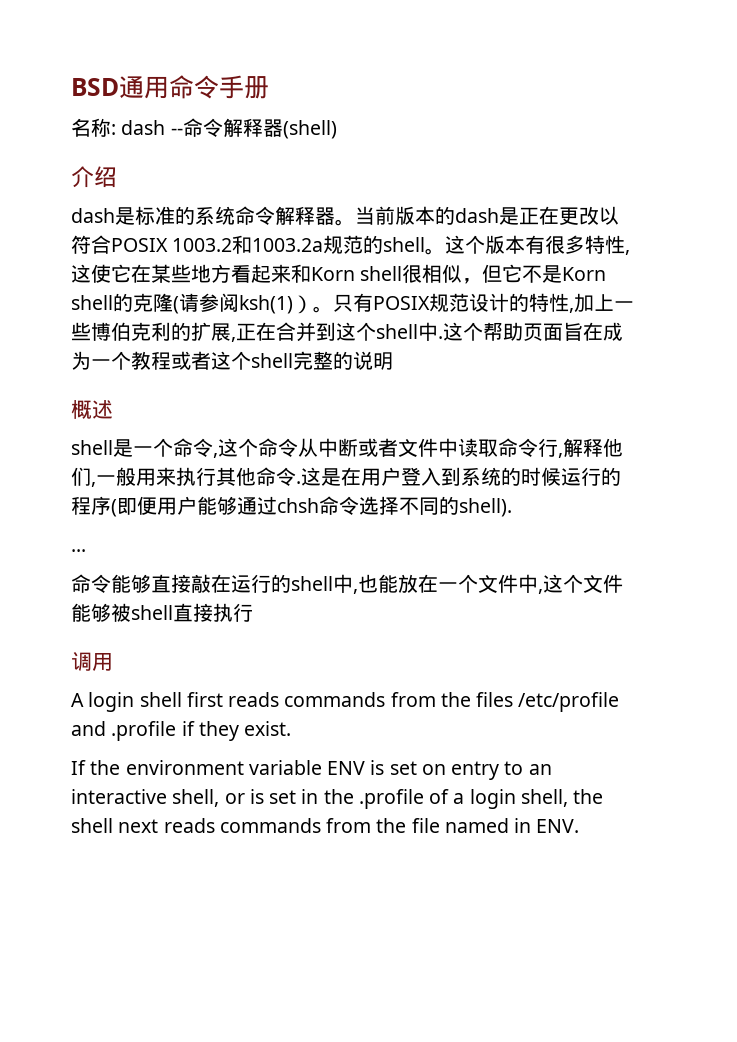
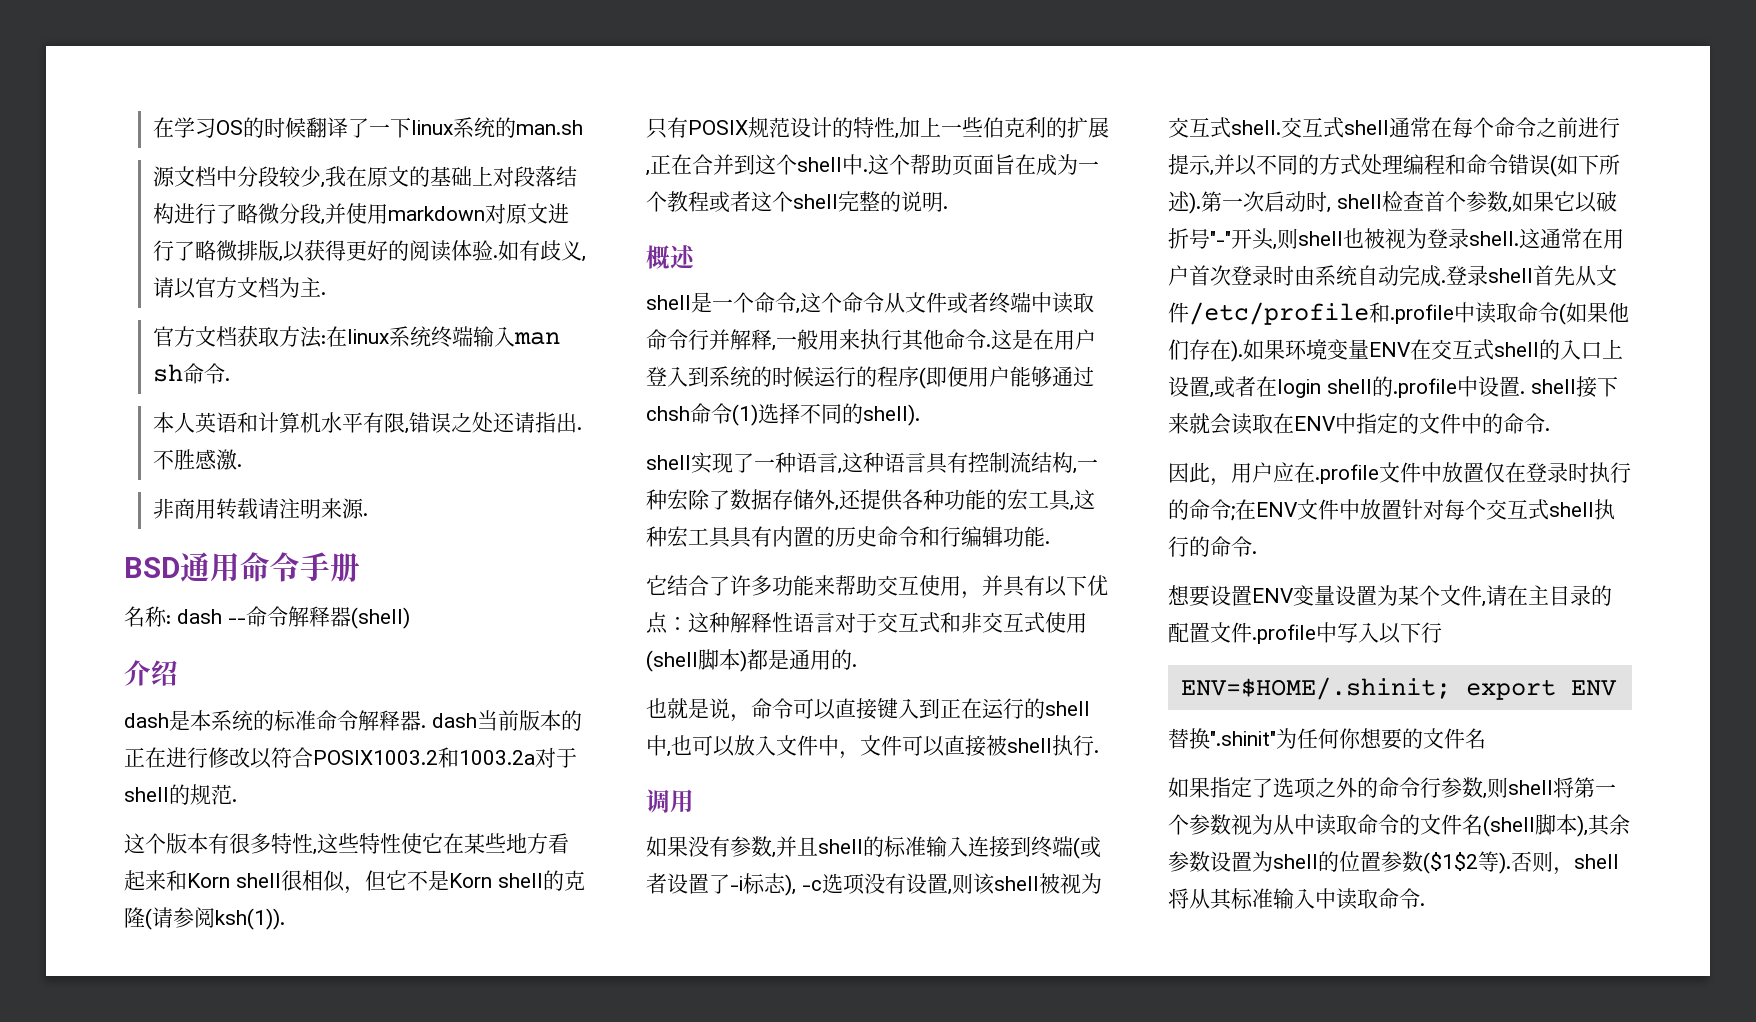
+ 在学习OS的时候翻译了一下linux系统的man.sh
+ 源文档中分段较少,我在原文的基础上对段落结构进行了略微分段,并使用markdown对原文进行了略微排版,以获得更好的阅读体验.如有歧义,请以官方文档为主.
+ 官方文档获取方法:在linux系统终端输入man sh命令.
+ 本人英语和计算机水平有限,错误之处还请指出.不胜感激.
+ 非商用转载请注明来源.
- dash是标准的系统命令解释器。当前版本的dash是正在更改以符合POSIX 1003.2和1003.2a规范的shell。这个版本有很多特性,这使它在某些地方看起来和Korn shell很相似，但它不是Korn shell的克隆(请参阅ksh(1)）。只有POSIX规范设计的特性,加上一些博伯克利的扩展,正在合并到这个shell中.
+ dash是本系统的标准命令解释器. dash当前版本的正在进行修改以符合POSIX1003.2和1003.2a对于shell的规范.
+ 这个版本有很多特性,这些特性使它在某些地方看起来和Korn shell很相似，但它不是Korn shell的克隆(请参阅ksh(1)).
+ 只有POSIX规范设计的特性,加上一些伯克利的扩展,正在合并到这个shell中.
- 这个帮助页面旨在成为一个教程或者这个shell完整的说明
+ 这个帮助页面旨在成为一个教程或者这个shell完整的说明.
- shell是一个命令,这个命令从中断或者文件中读取命令行,解释他们,一般用来执行其他命令.
+ shell是一个命令,这个命令从文件或者终端中读取命令行并解释,一般用来执行其他命令.
- 这是在用户登入到系统的时候运行的程序(即便用户能够通过chsh命令选择不同的shell).
+ 这是在用户登入到系统的时候运行的程序(即便用户能够通过chsh命令(1)选择不同的shell).
- ...
- 命令能够直接敲在运行的shell中,也能放在一个文件中,这个文件能够被shell直接执行
+ shell实现了一种语言,这种语言具有控制流结构,一种宏除了数据存储外,还提供各种功能的宏工具,这种宏工具具有内置的历史命令和行编辑功能.
+ 它结合了许多功能来帮助交互使用，并具有以下优点：这种解释性语言对于交互式和非交互式使用(shell脚本)都是通用的.
+ 也就是说，命令可以直接键入到正在运行的shell中,也可以放入文件中，文件可以直接被shell执行.
- A login shell first reads commands from the files /etc/profile and .profile if they exist.
- If the environment variable ENV is set on entry to an interactive shell, or is set in the .profile of a login shell, the shell next reads commands from the file named in ENV.
+ 如果没有参数,并且shell的标准输入连接到终端(或者设置了-i标志), -c选项没有设置,则该shell被视为交互式shell.交互式shell通常在每个命令之前进行提示,并以不同的方式处理编程和命令错误(如下所述).第一次启动时, shell检查首个参数,如果它以破折号"-"开头,则shell也被视为登录shell.这通常在用户首次登录时由系统自动完成.登录shell首先从文件/etc/profile和.profile中读取命令(如果他们存在).如果环境变量ENV在交互式shell的入口上设置,或者在login shell的.profile中设置. shell接下来就会读取在ENV中指定的文件中的命令.
+ 因此，用户应在.profile文件中放置仅在登录时执行的命令;在ENV文件中放置针对每个交互式shell执行的命令.
+ 想要设置ENV变量设置为某个文件,请在主目录的配置文件.profile中写入以下行
+ ENV=$HOME/.shinit; export ENV
+ 替换".shinit"为任何你想要的文件名
+ 如果指定了选项之外的命令行参数,则shell将第一个参数视为从中读取命令的文件名(shell脚本),其余参数设置为shell的位置参数($1$2等).否则，shell将从其标准输入中读取命令.

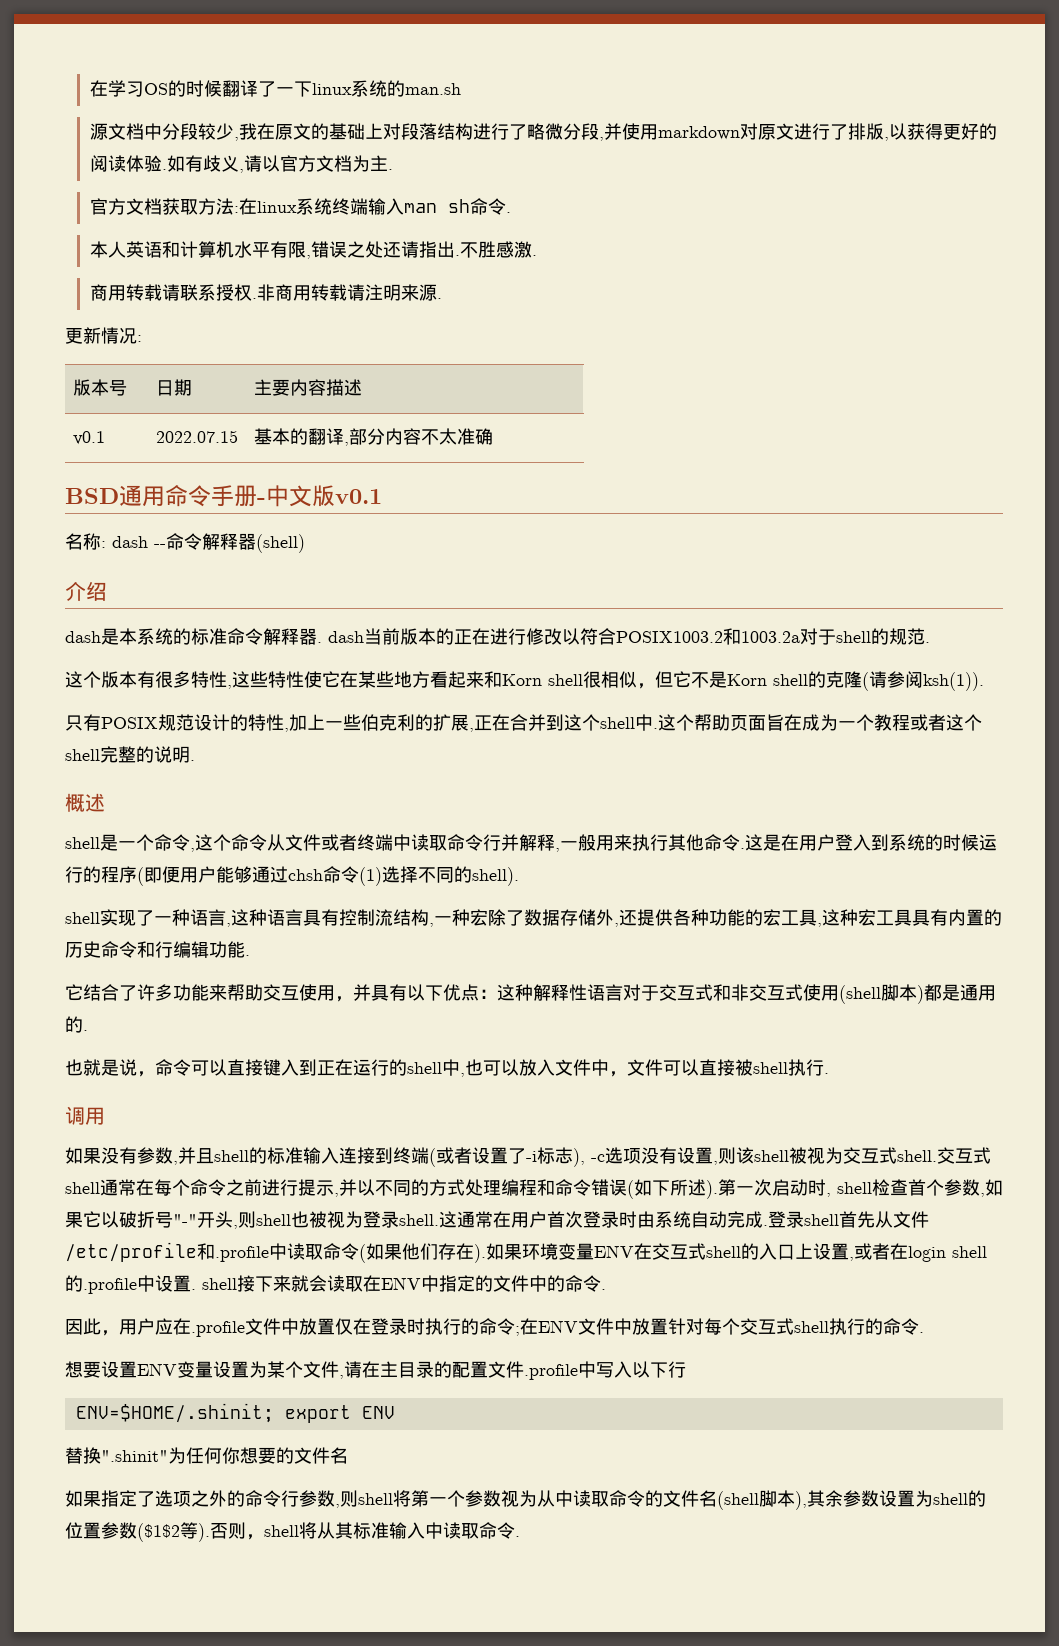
- 源文档中分段较少,我在原文的基础上对段落结构进行了略微分段,并使用markdown对原文进行了略微排版,以获得更好的阅读体验.
+ 源文档中分段较少,我在原文的基础上对段落结构进行了略微分段,并使用markdown对原文进行了排版,以获得更好的阅读体验.
+ 商用转载请联系授权.
+ 更新情况:
+ 版本号 | 日期 | 主要内容描述
+ v0.1 | 2022.07.15 | 基本的翻译,部分内容不太准确
- BSD通用命令手册
+ BSD通用命令手册-中文版v0.1

